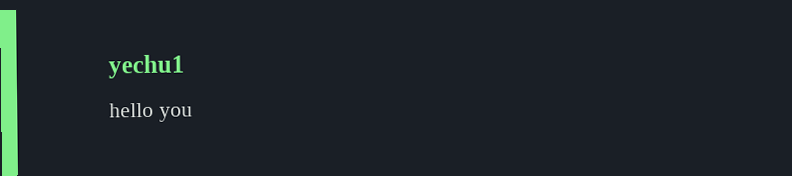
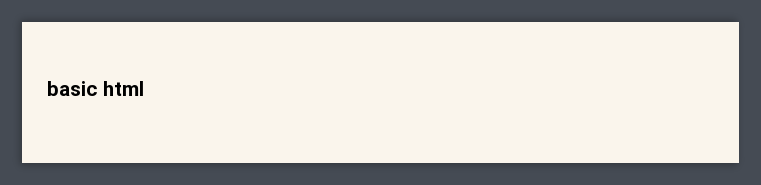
- yechu1
- hello you
+ basic html

